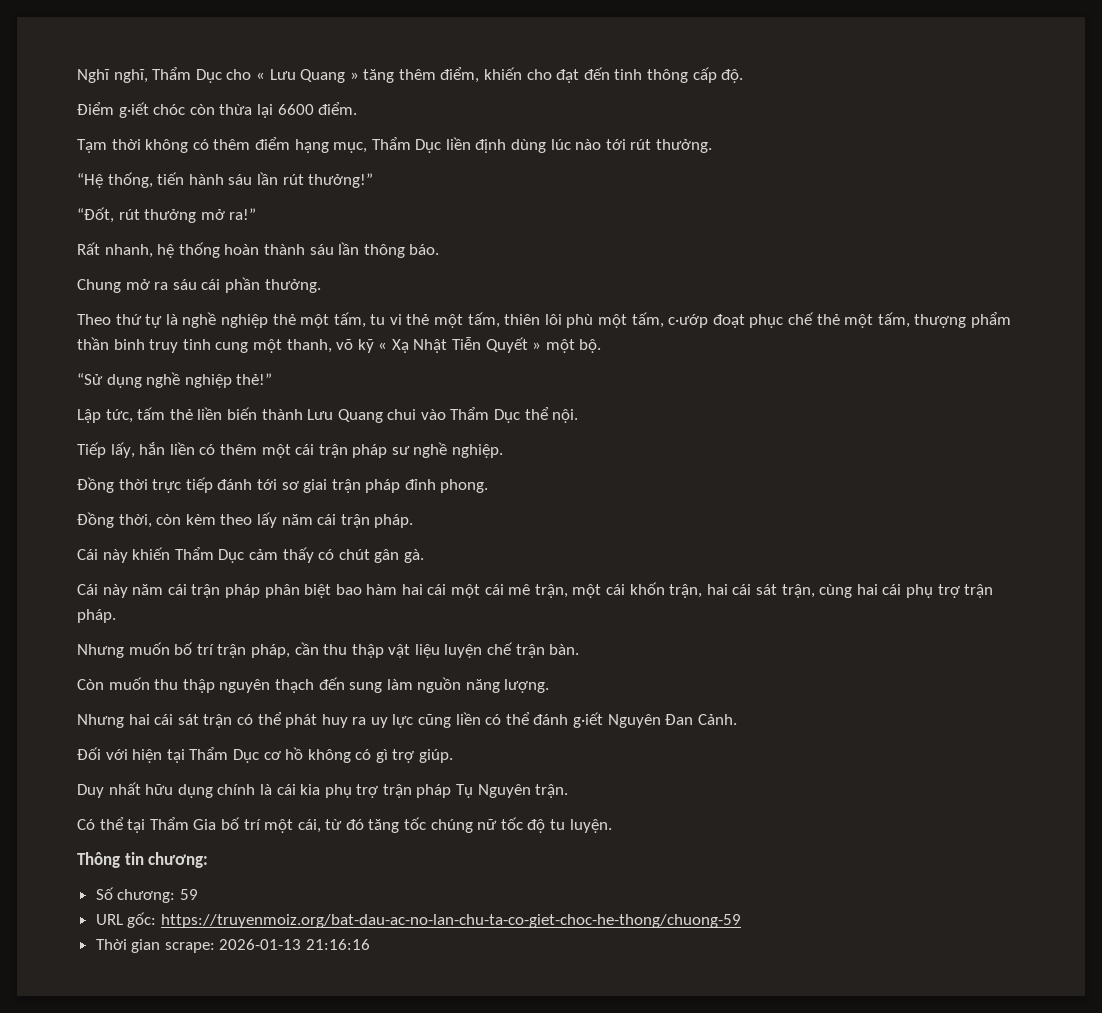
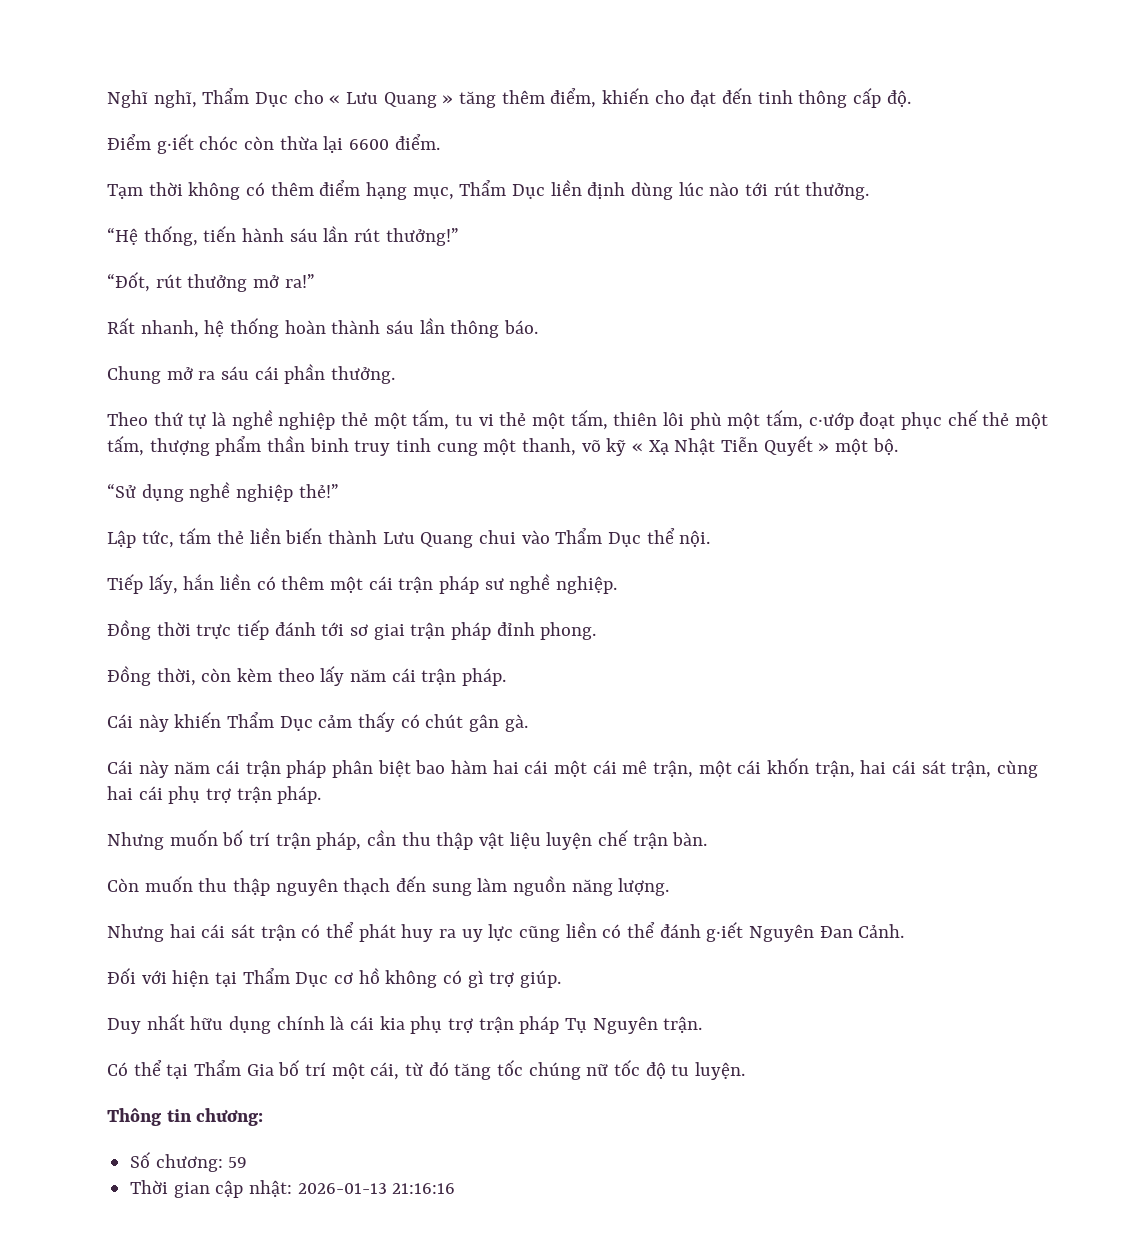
- URL gốc: https://truyenmoiz.org/bat-dau-ac-no-lan-chu-ta-co-giet-choc-he-thong/chuong-59
- Thời gian scrape: 2026-01-13 21:16:16
+ Thời gian cập nhật: 2026-01-13 21:16:16

